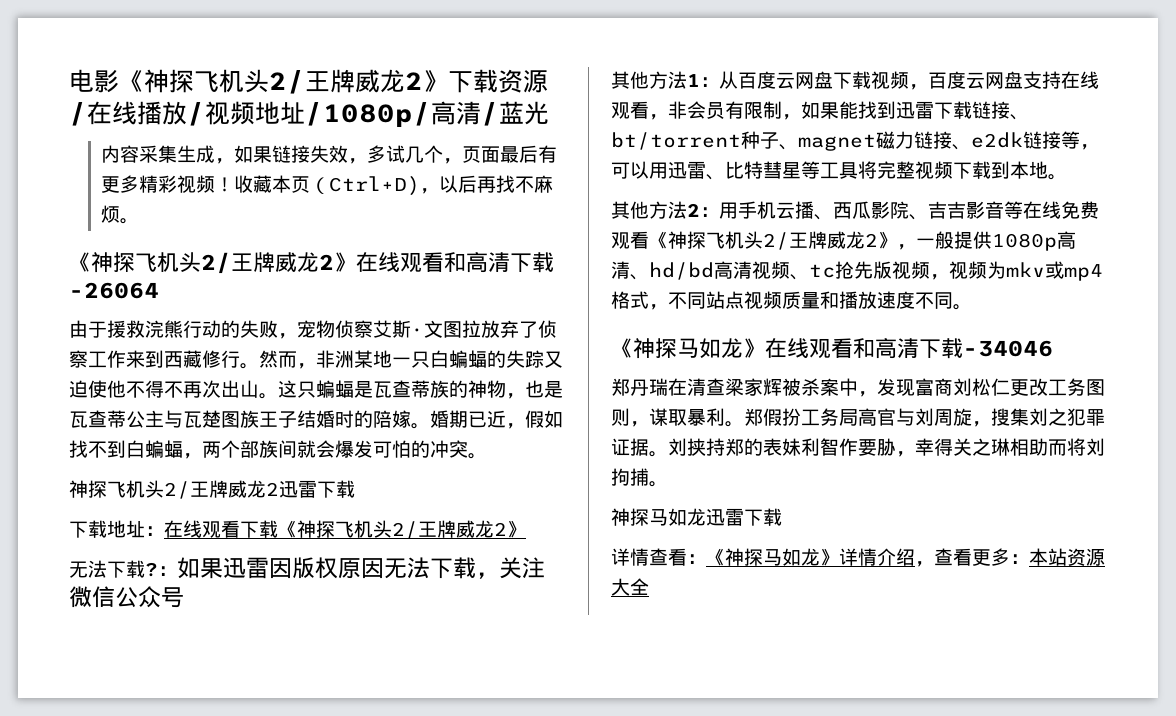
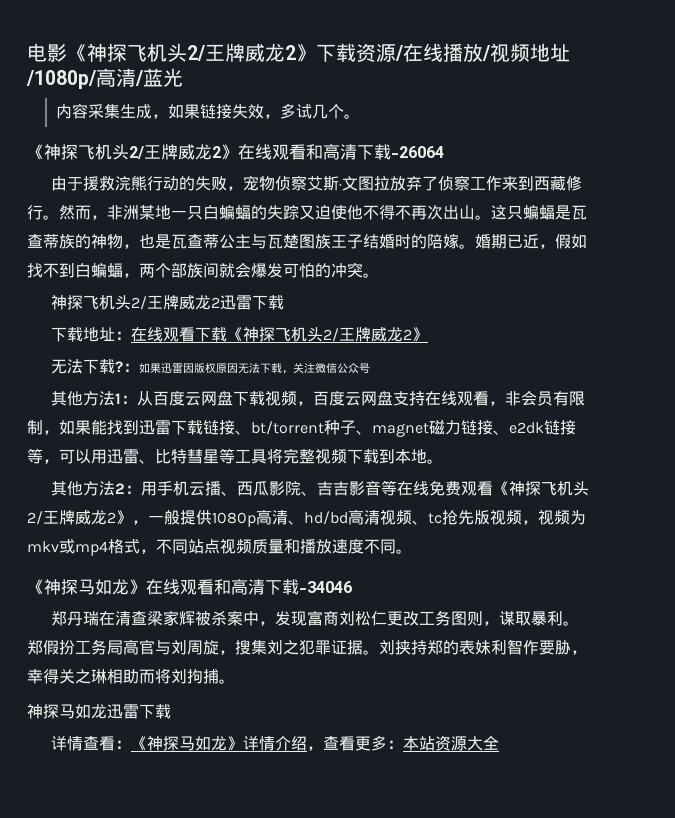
- 内容采集生成，如果链接失效，多试几个，页面最后有更多精彩视频！收藏本页（Ctrl+D)，以后再找不麻烦。
+ 内容采集生成，如果链接失效，多试几个。

